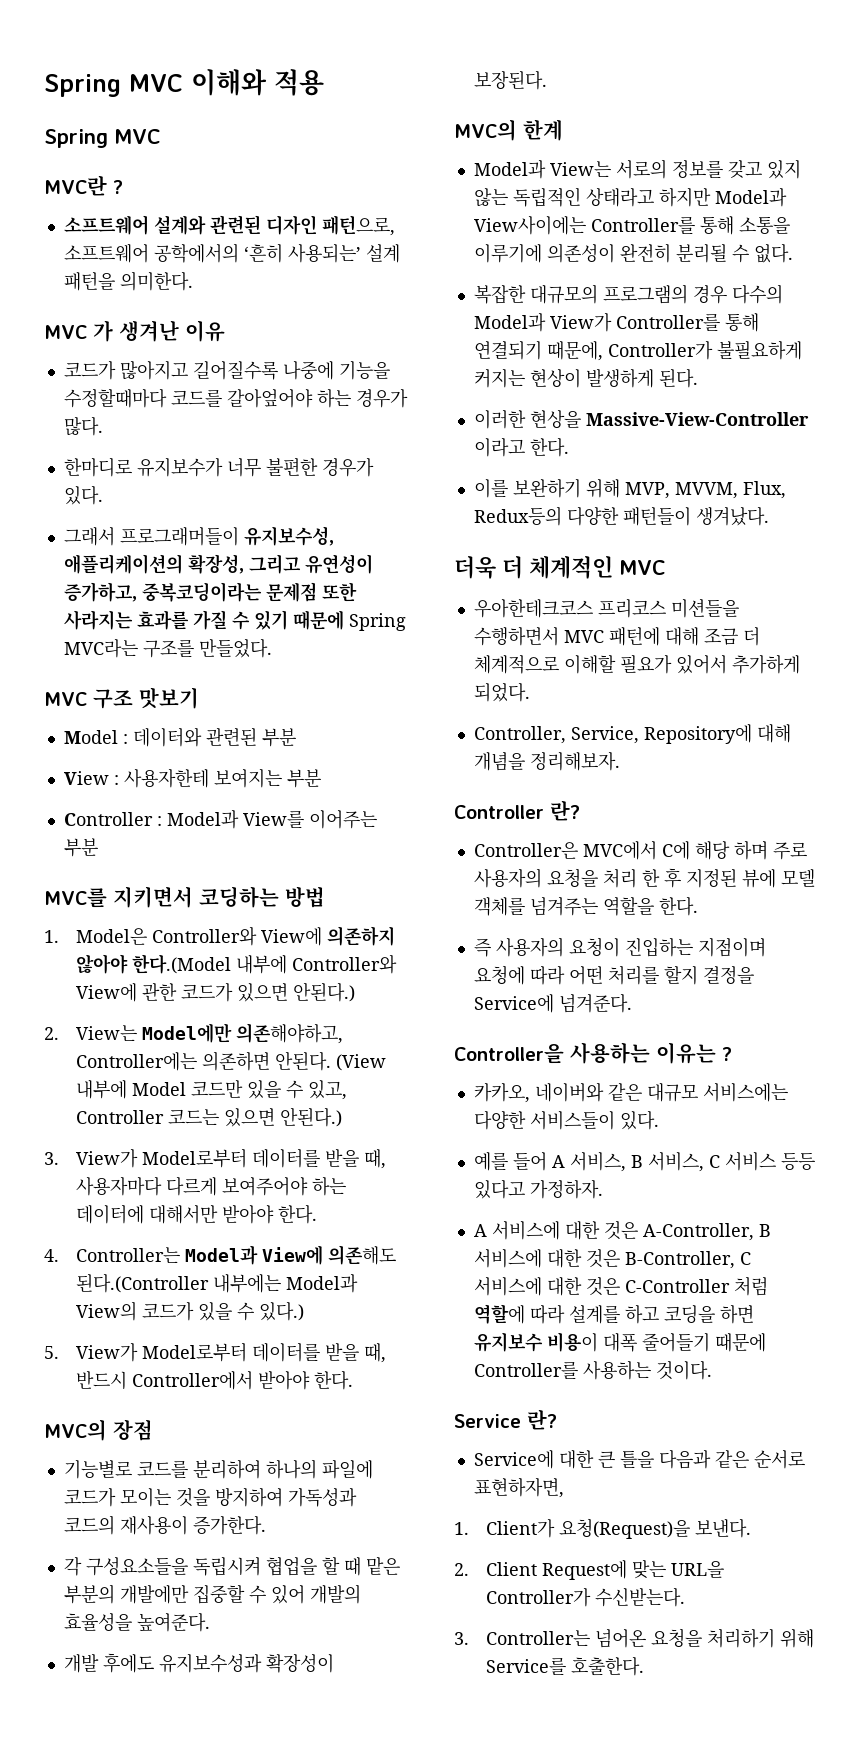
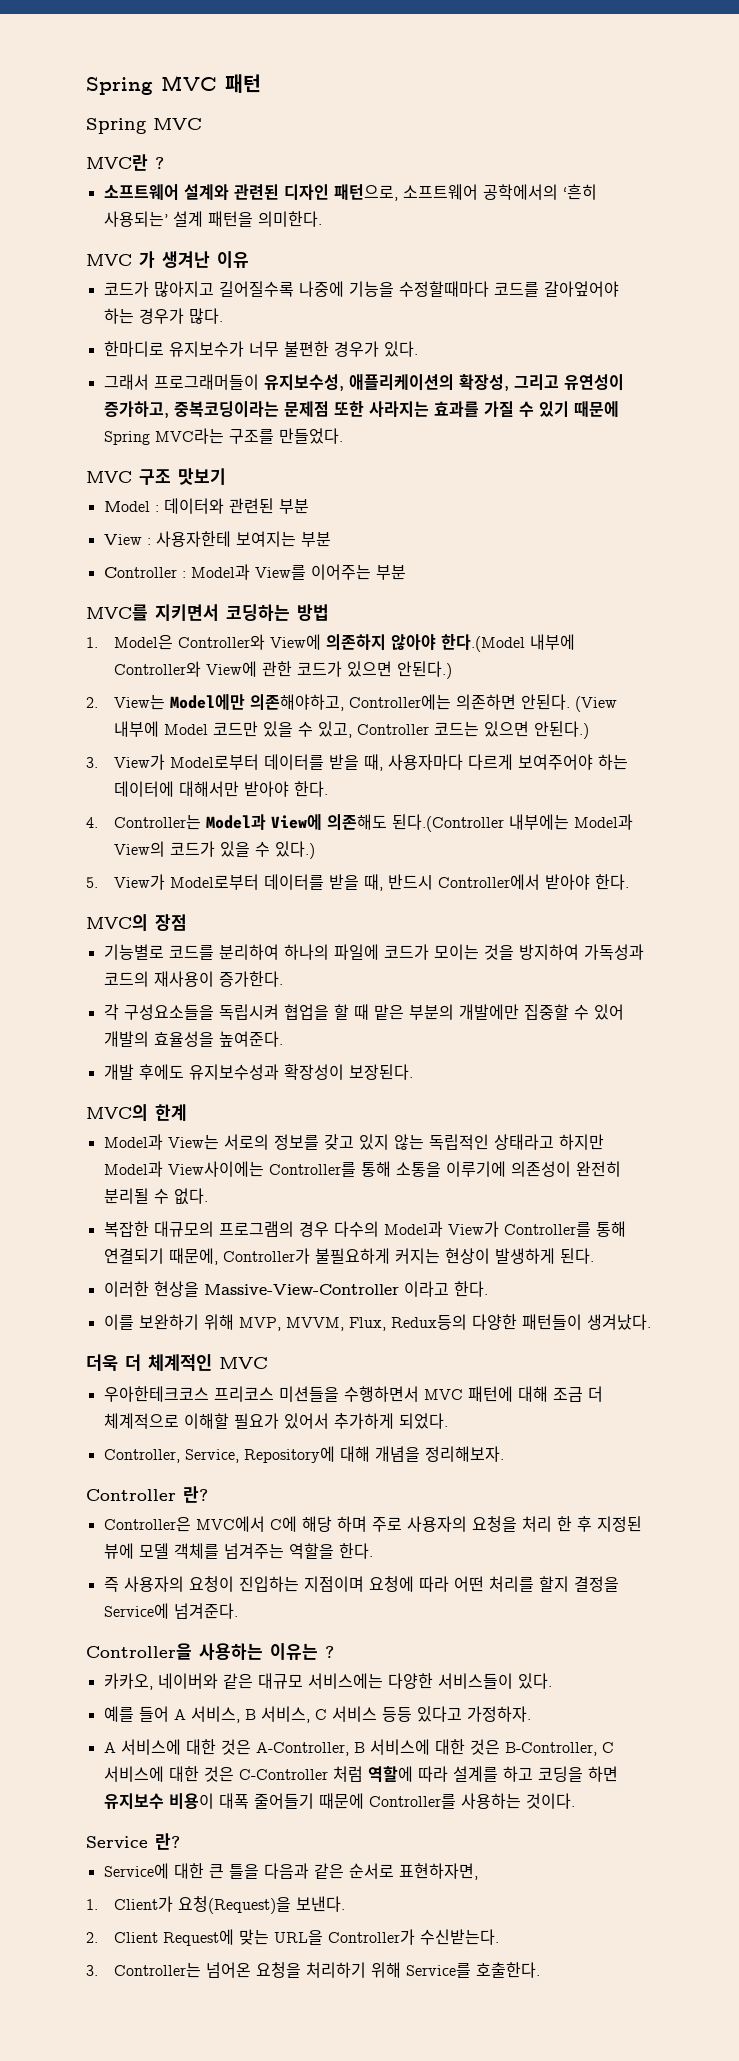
- Spring MVC 이해와 적용
+ Spring MVC 패턴

